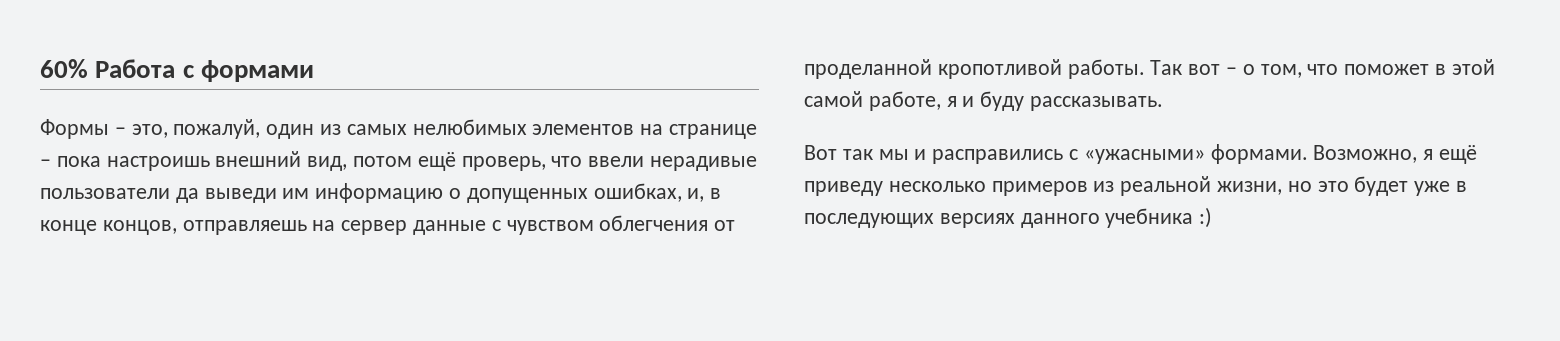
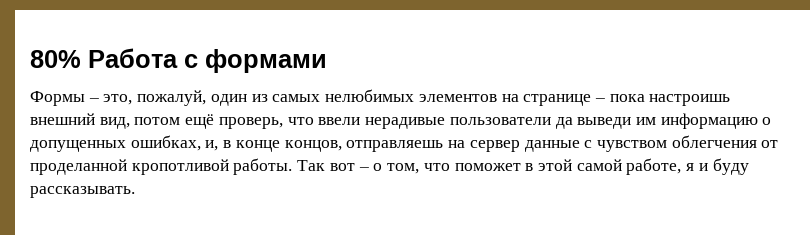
- 60% Работа с формами
+ 80% Работа с формами
- Вот так мы и расправились с «ужасными» формами. Возможно, я ещё приведу несколько примеров из реальной жизни, но это будет уже в последующих версиях данного учебника :)

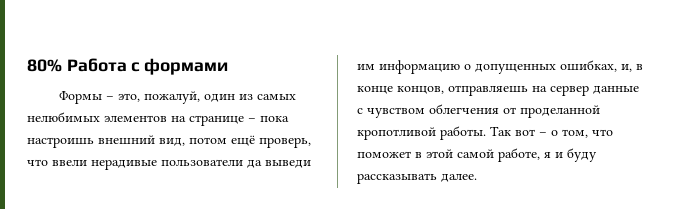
- Так вот – о том, что поможет в этой самой работе, я и буду рассказывать.
+ Так вот – о том, что поможет в этой самой работе, я и буду рассказывать далее.

